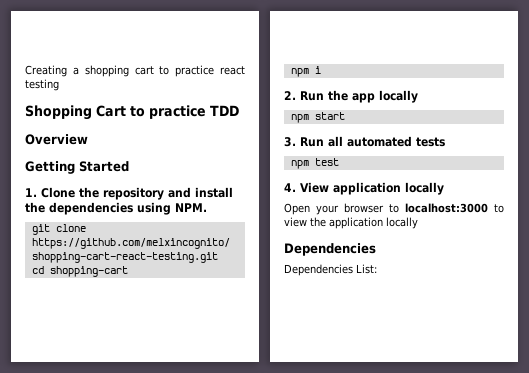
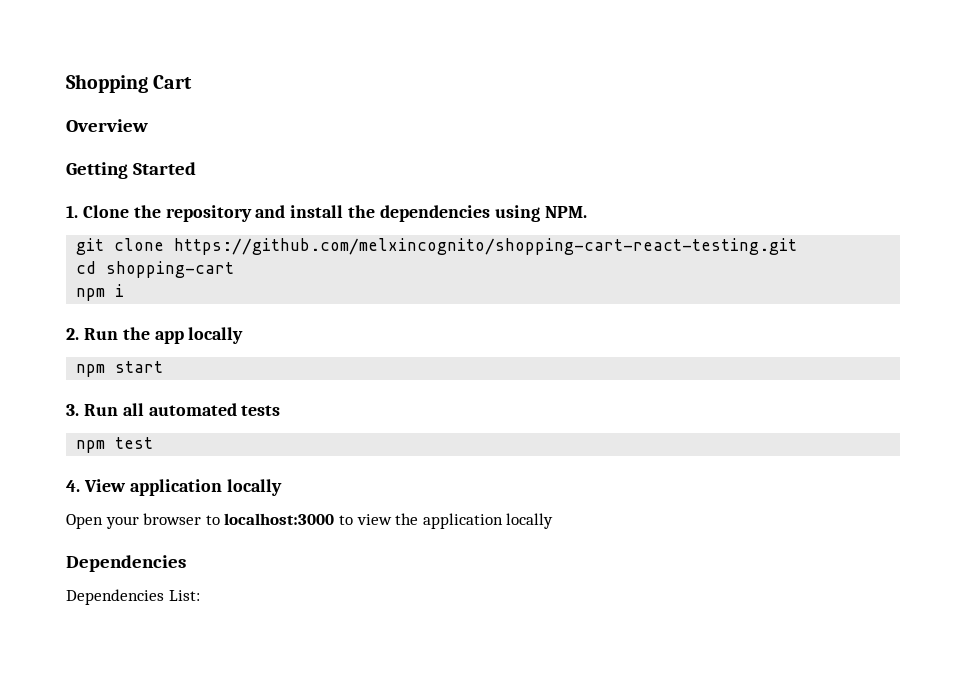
- Creating a shopping cart to practice react testing
- Shopping Cart to practice TDD
+ Shopping Cart

